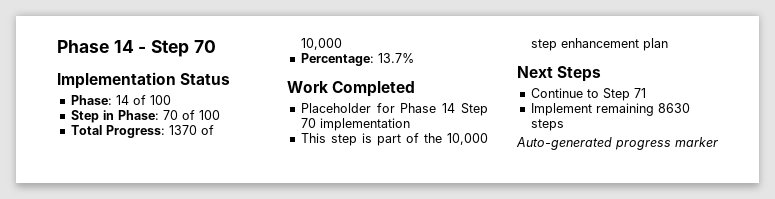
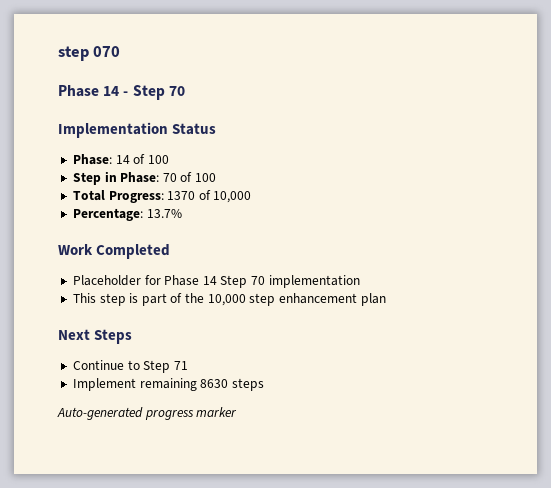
+ step 070

